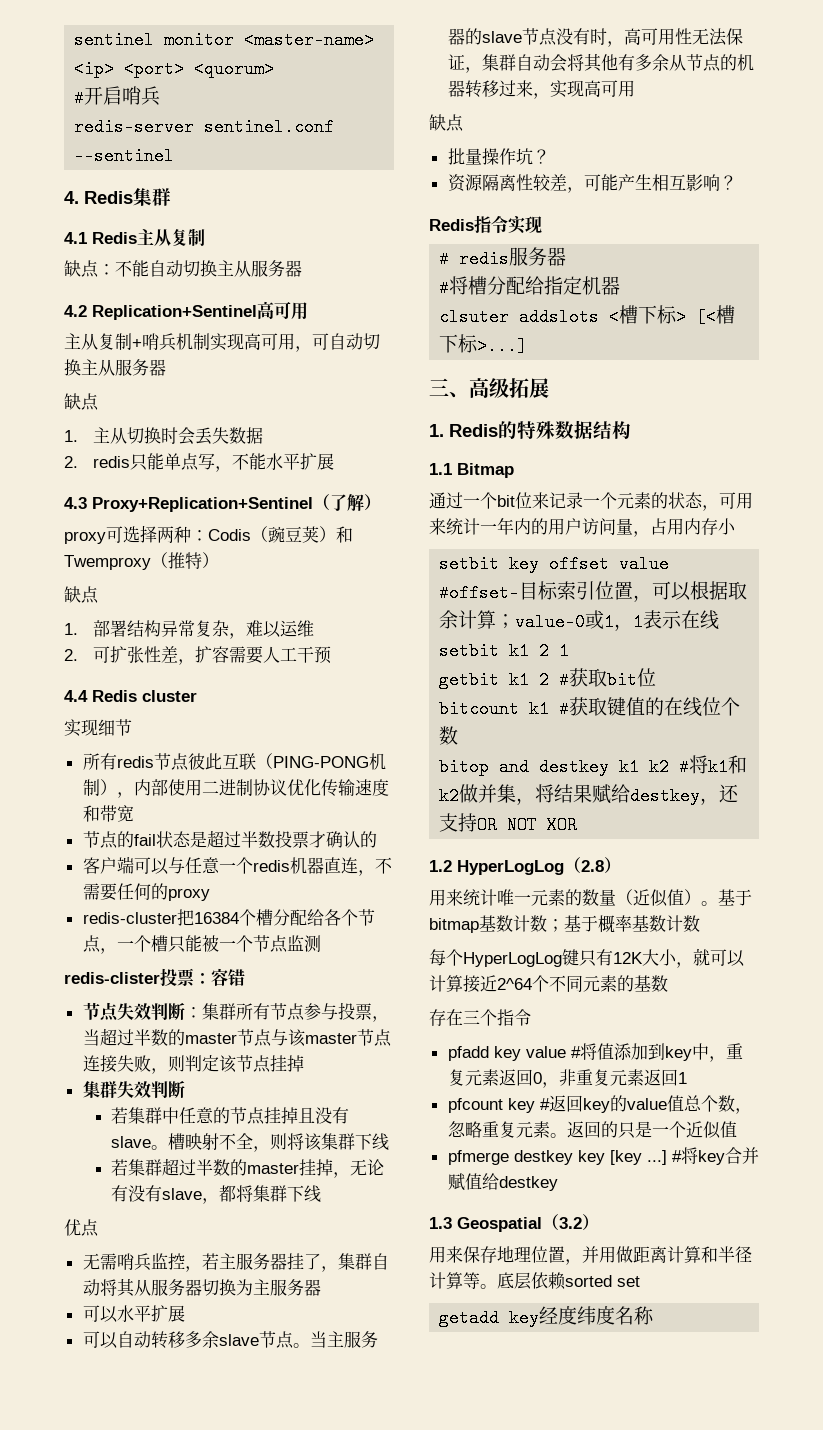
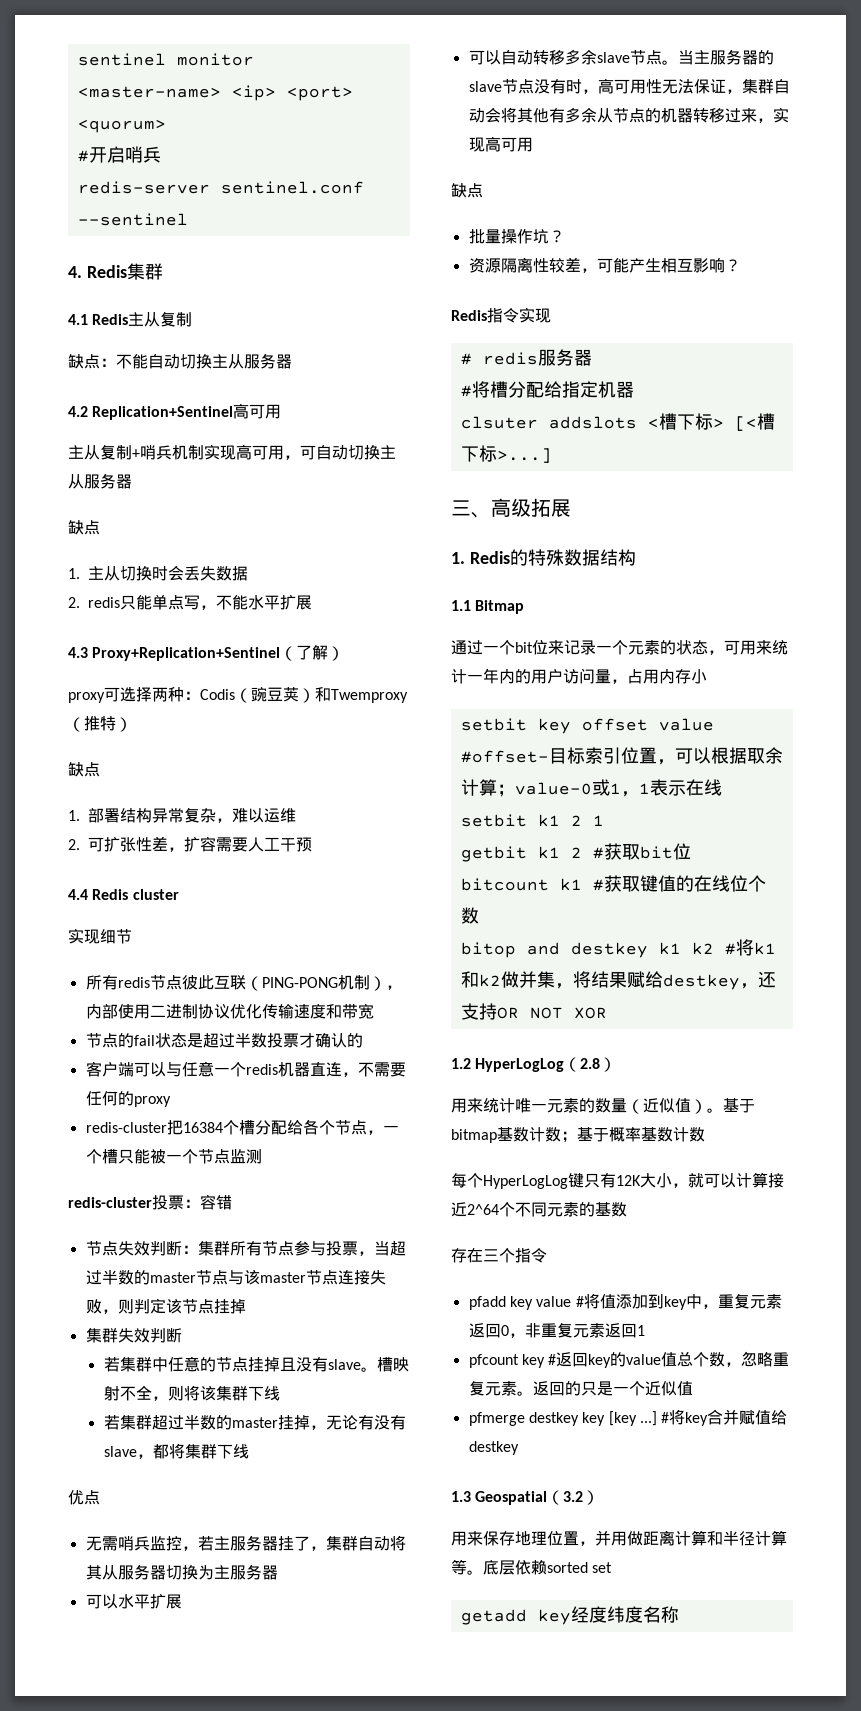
- redis-clister投票：容错
+ redis-cluster投票：容错

